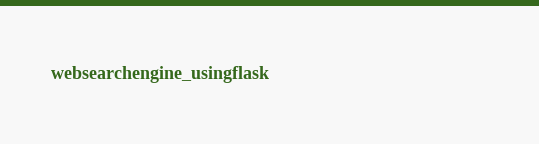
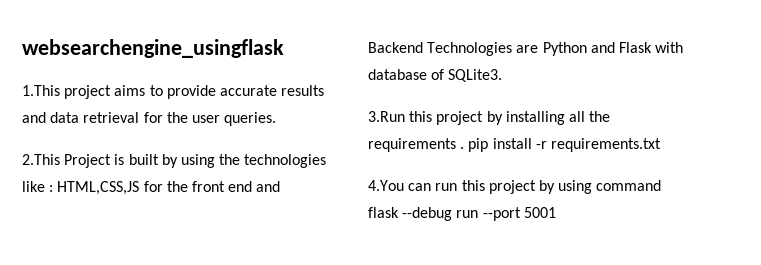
+ 1.This project aims to provide accurate results and data retrieval for the user queries.
+ 2.This Project is built by using the technologies like : HTML,CSS,JS for the front end and Backend Technologies are Python and Flask with database of SQLite3.
+ 3.Run this project by installing all the requirements . pip install -r requirements.txt
+ 4.You can run this project by using command flask --debug run --port 5001

